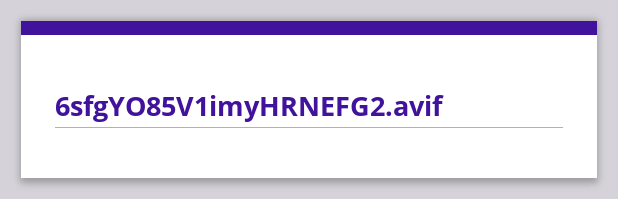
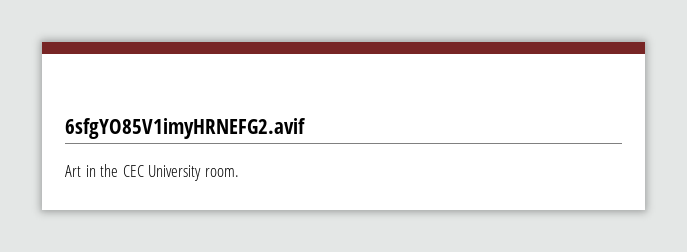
+ Art in the CEC University room.

